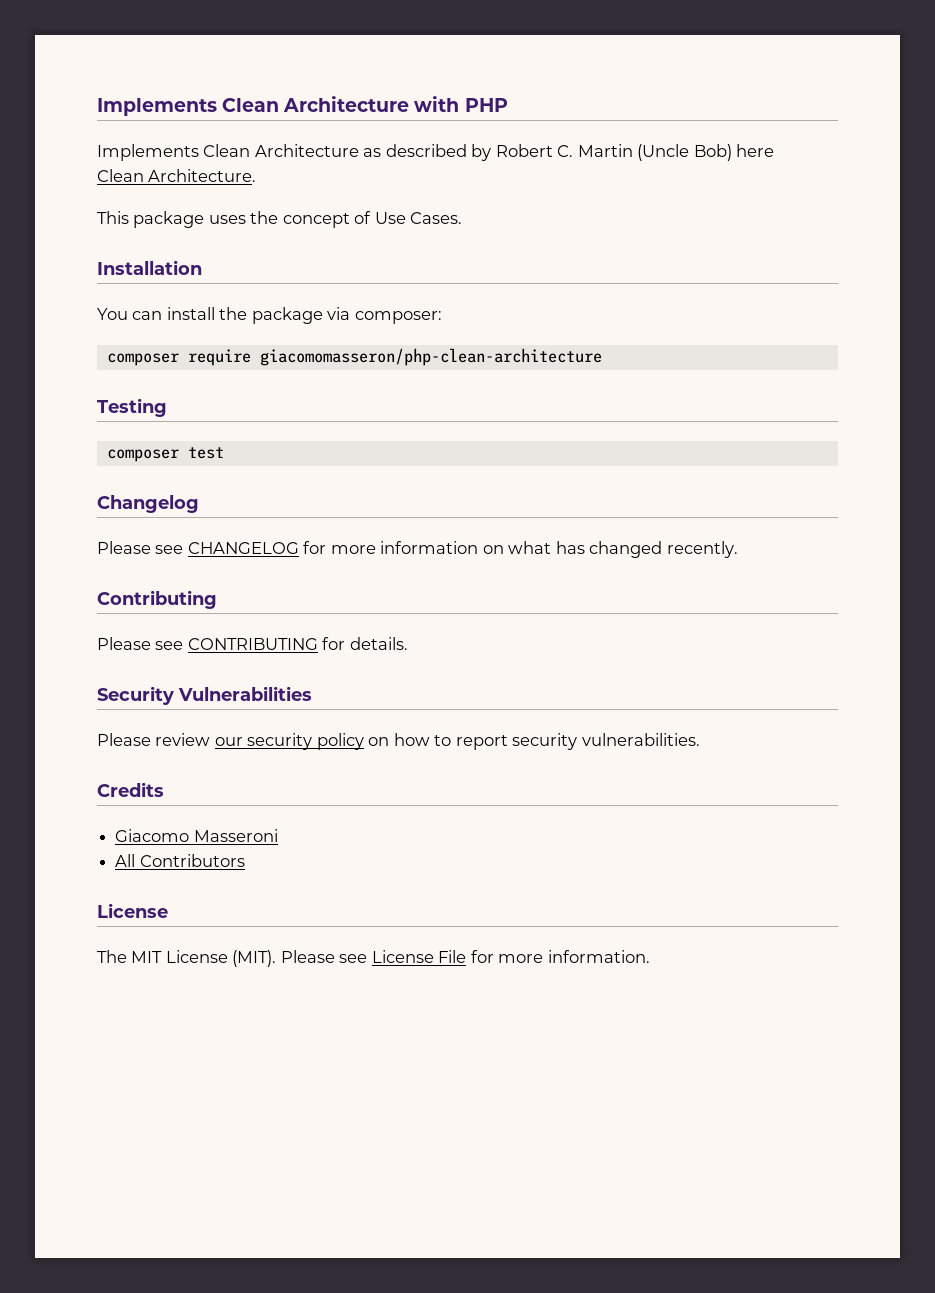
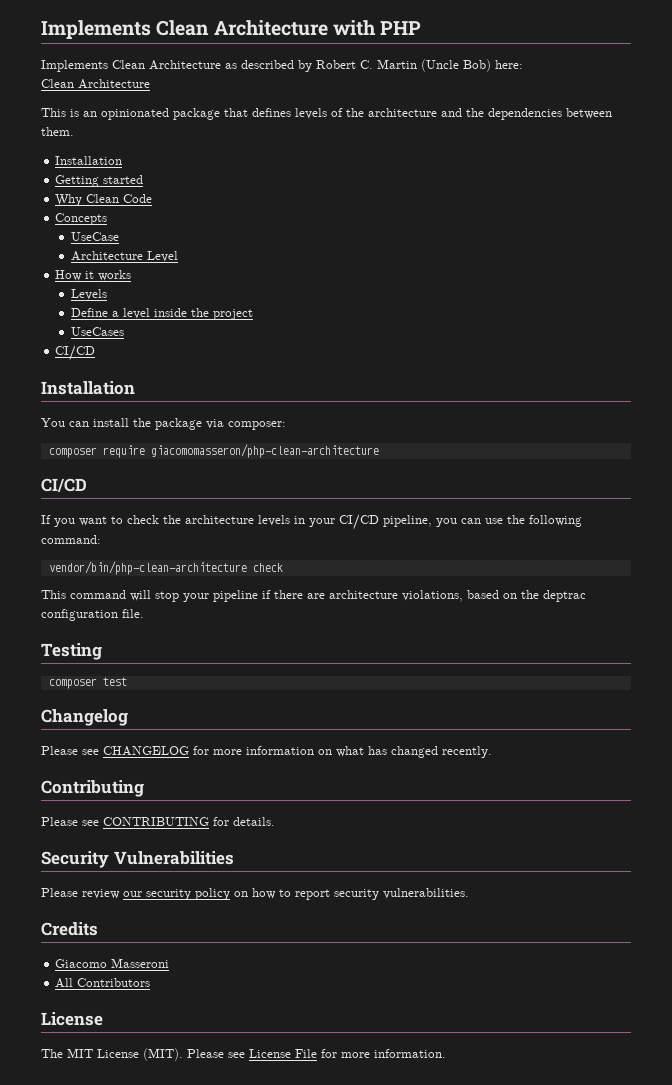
- Implements Clean Architecture as described by Robert C. Martin (Uncle Bob) here
- Clean Architecture.
- This package uses the concept of Use Cases.
+ Implements Clean Architecture as described by Robert C. Martin (Uncle Bob) here:
+ Clean Architecture
+ This is an opinionated package that defines levels of the architecture and the dependencies between them.
+ Installation
+ Getting started
+ Why Clean Code
+ Concepts
+ UseCase
+ Architecture Level
+ How it works
+ Levels
+ Define a level inside the project
+ UseCases
+ CI/CD
  composer require giacomomasseron/php-clean-architecture
+ CI/CD
+ If you want to check the architecture levels in your CI/CD pipeline, you can use the following command:
+ vendor/bin/php-clean-architecture check
+ This command will stop your pipeline if there are architecture violations, based on the deptrac configuration file.

